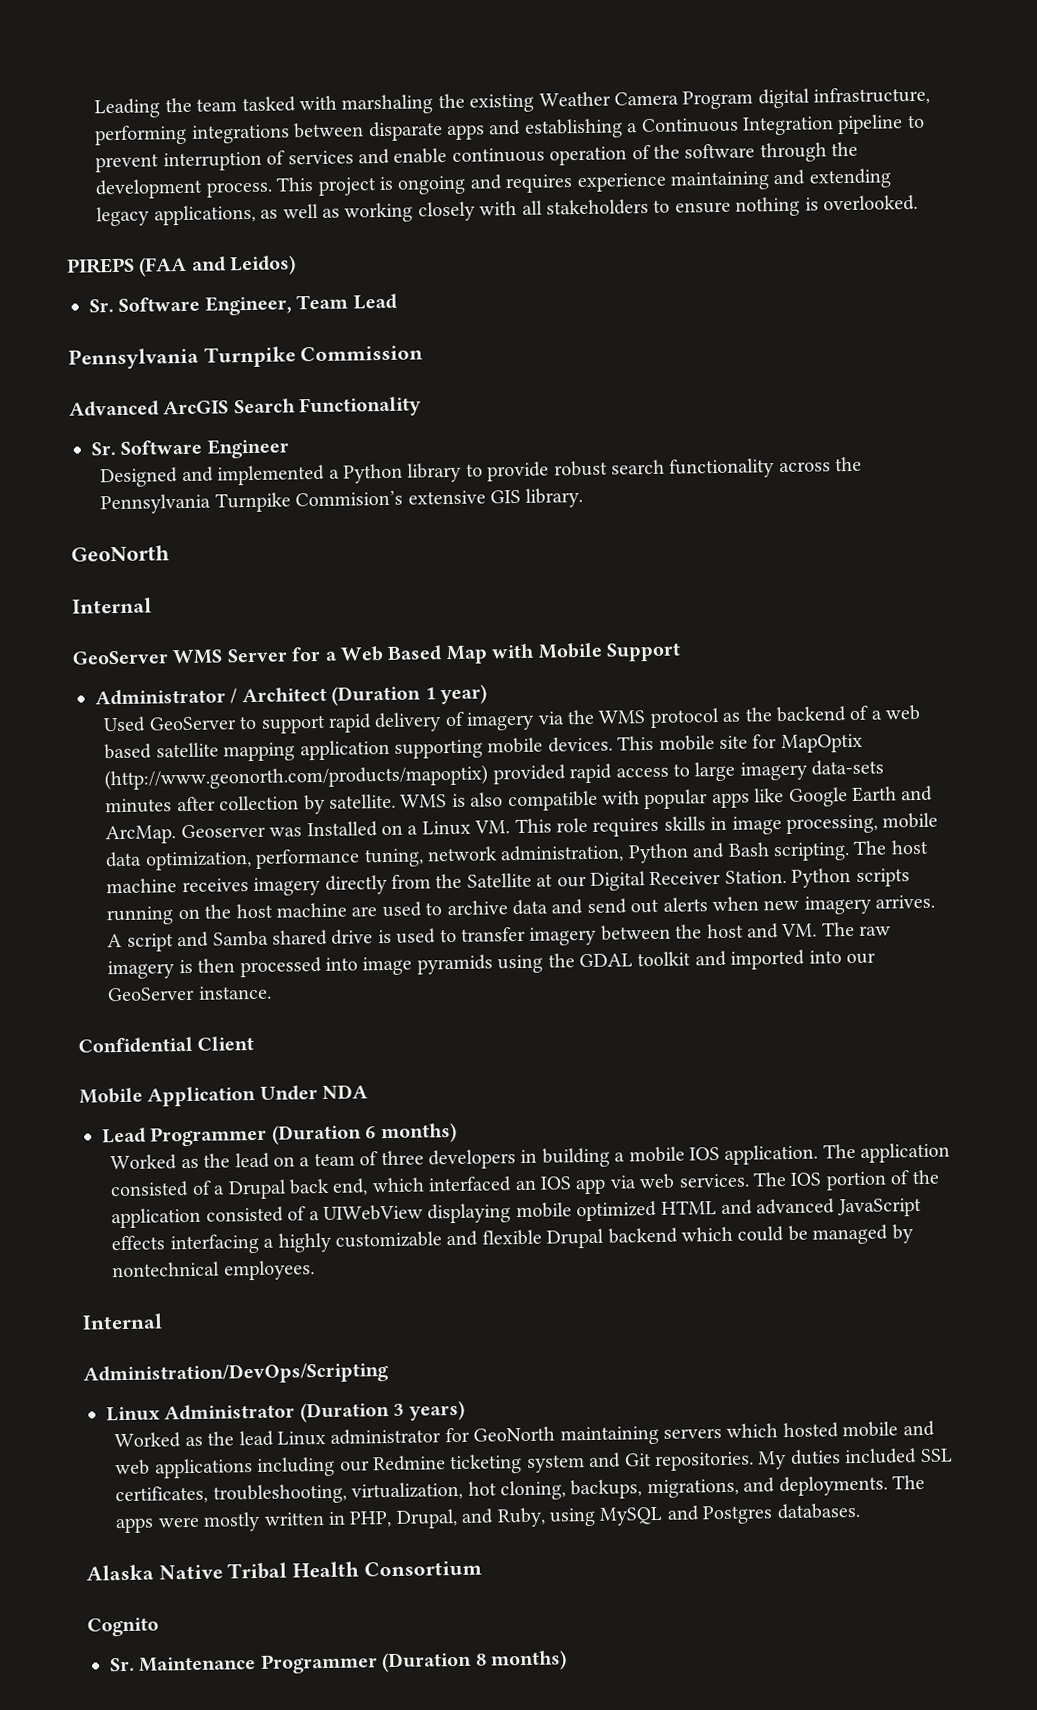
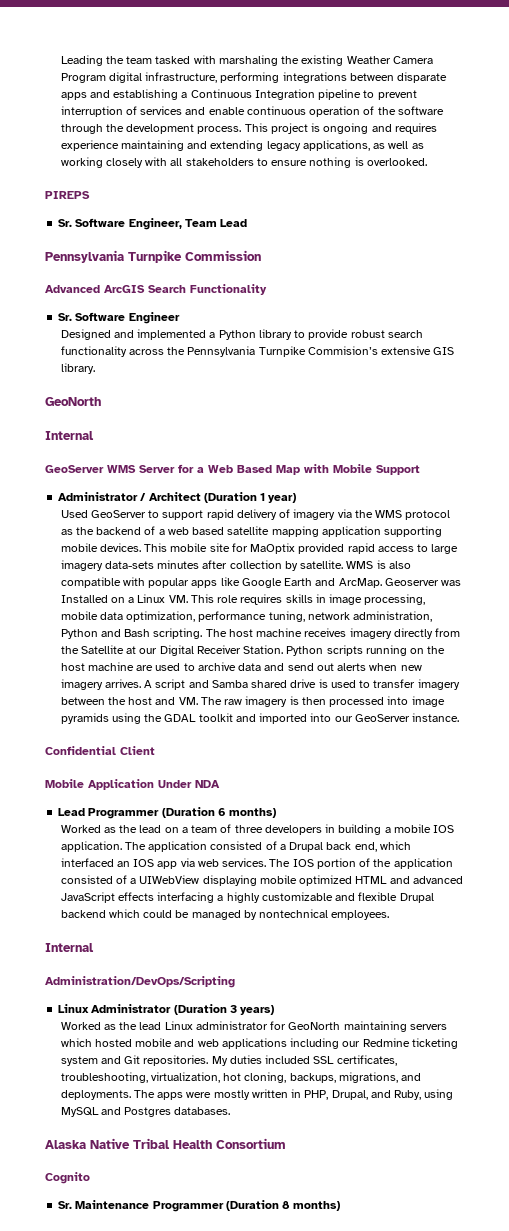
- PIREPS (FAA and Leidos)
+ PIREPS
- This mobile site for MapOptix (http://www.geonorth.com/products/mapoptix) provided rapid access to large imagery data-sets minutes after collection by satellite.
+ This mobile site for MaOptix provided rapid access to large imagery data-sets minutes after collection by satellite.

